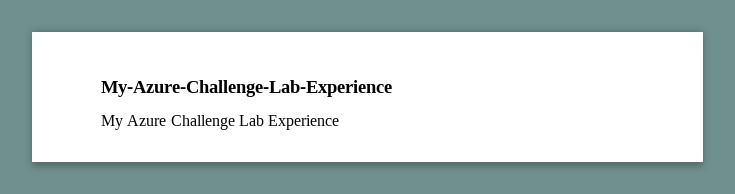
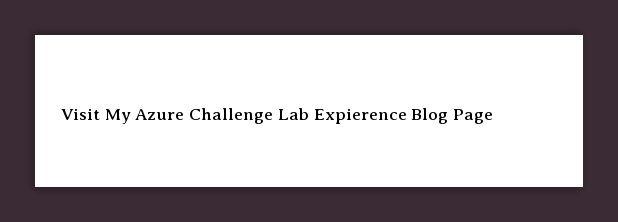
- My-Azure-Challenge-Lab-Experience
- My Azure Challenge Lab Experience
+ Visit My Azure Challenge Lab Expierence Blog Page

